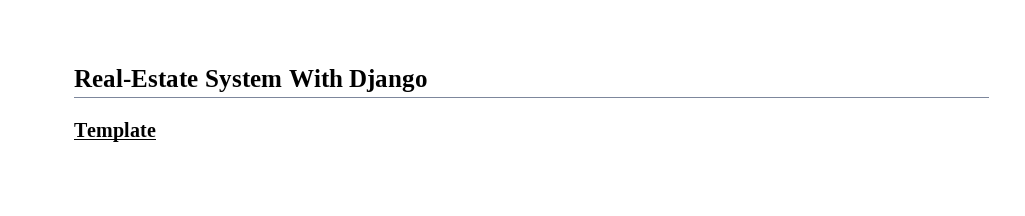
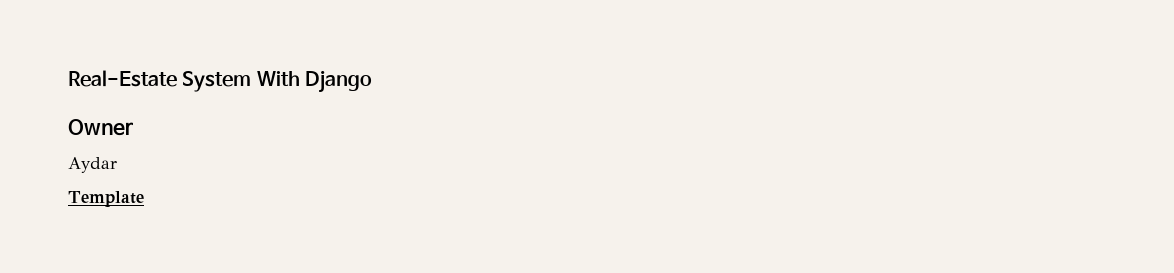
+ Owner
+ Aydar

